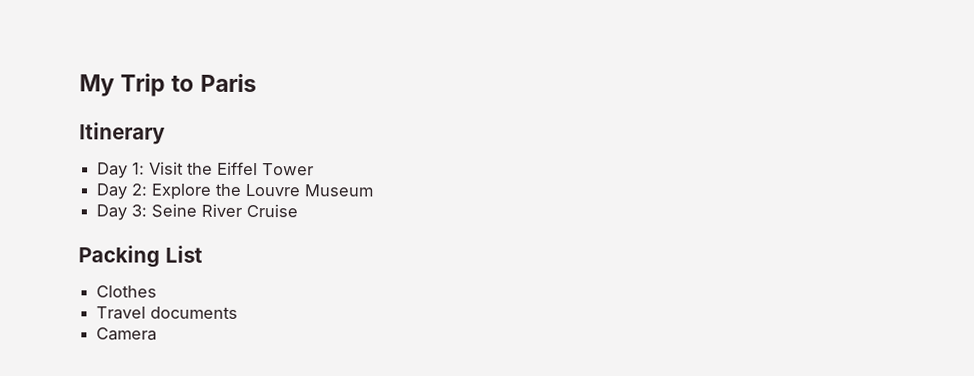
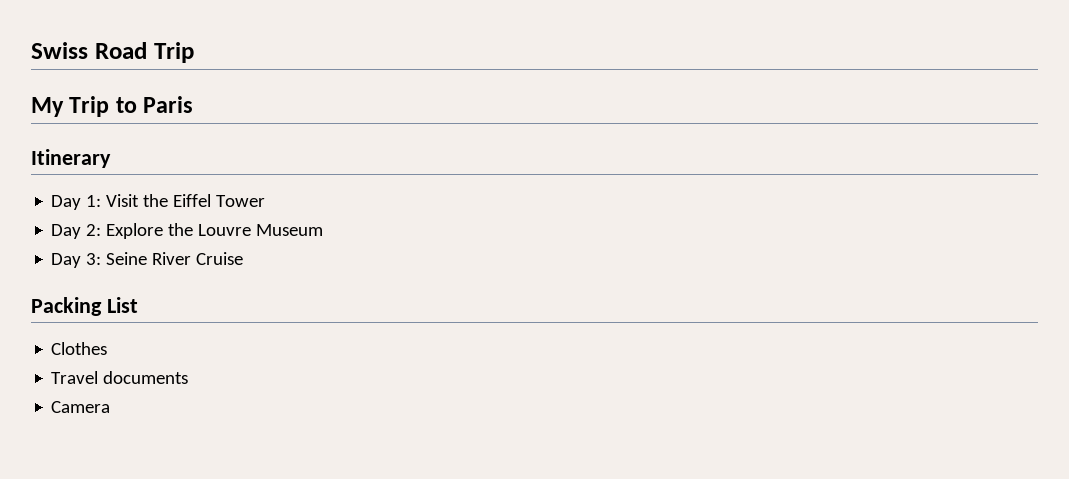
+ Swiss Road Trip

